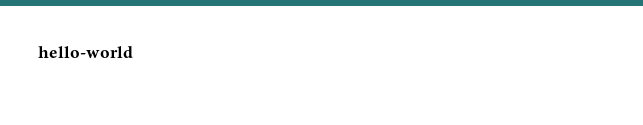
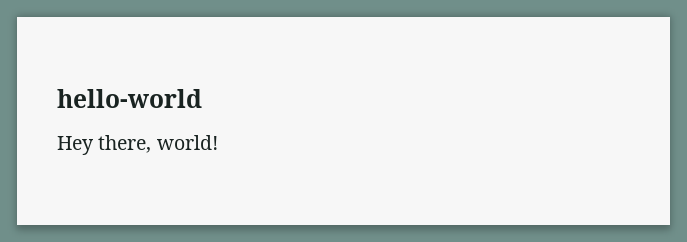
+ Hey there, world!

